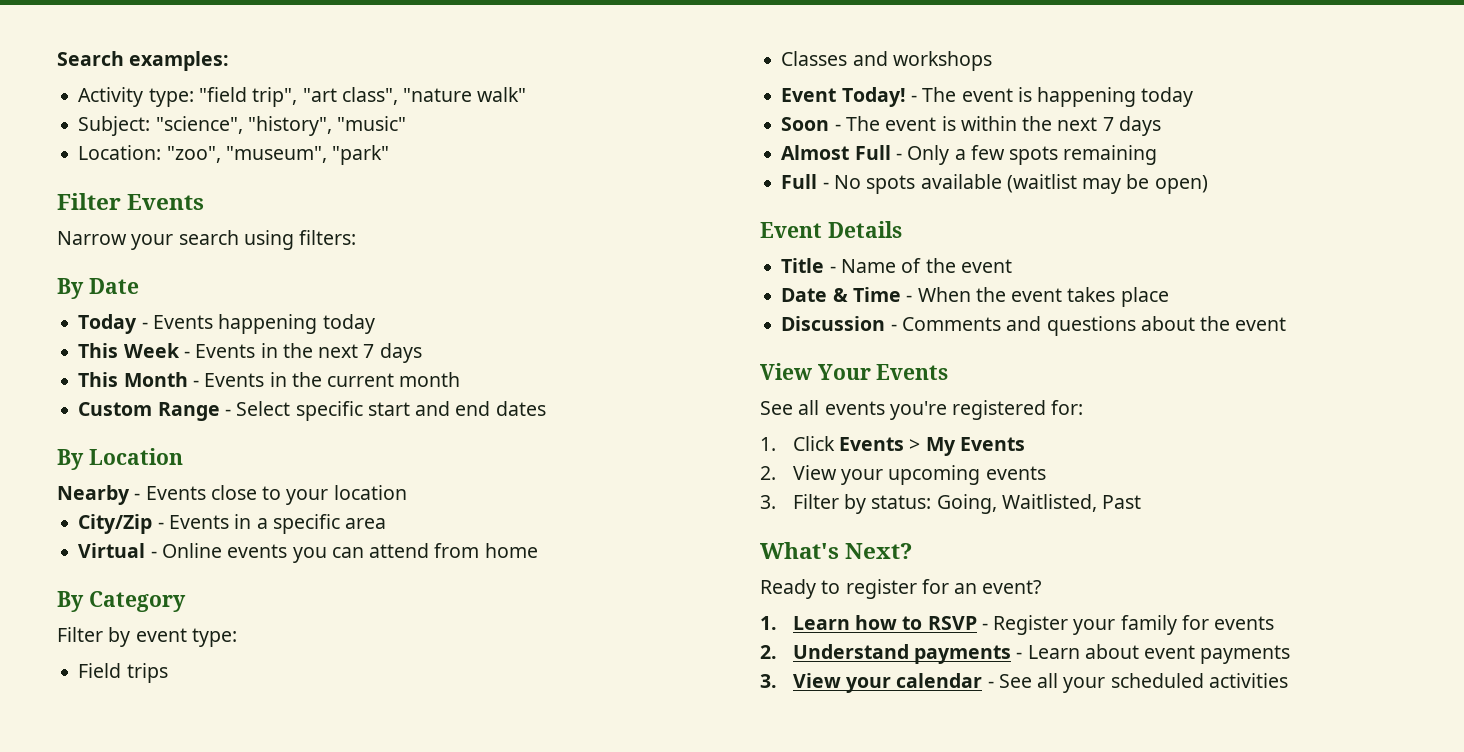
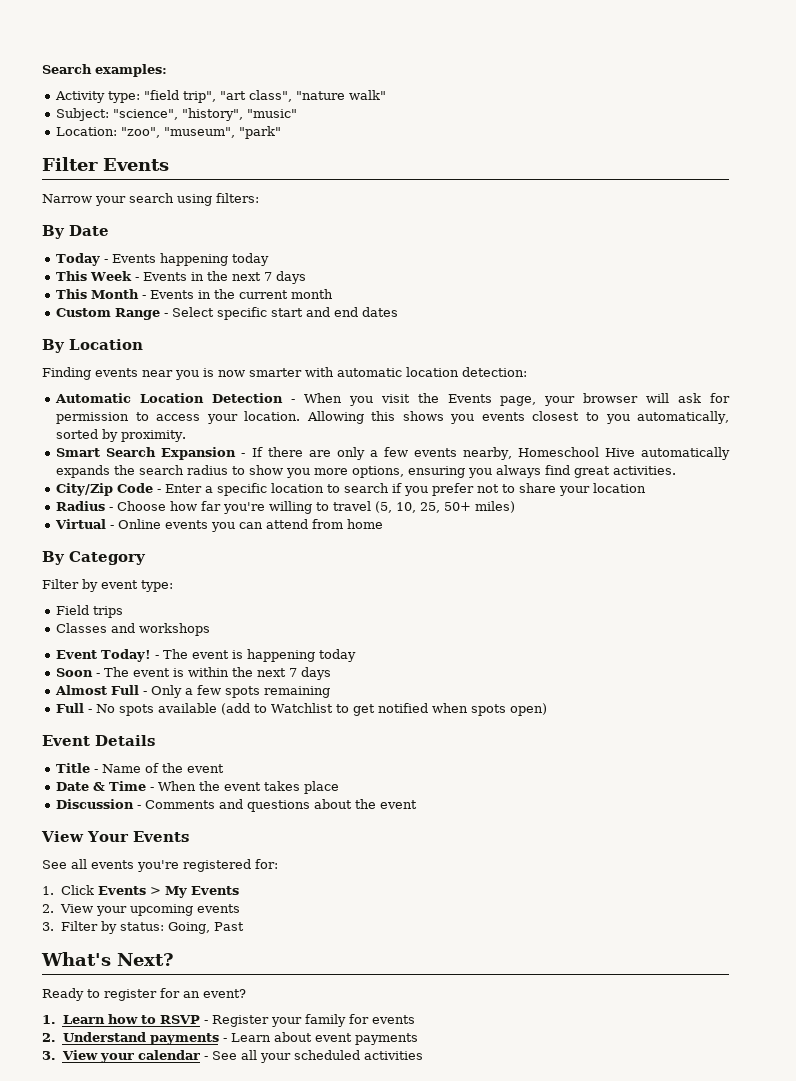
- Nearby - Events close to your location
- City/Zip - Events in a specific area
+ Finding events near you is now smarter with automatic location detection:
+ Automatic Location Detection - When you visit the Events page, your browser will ask for permission to access your location. Allowing this shows you events closest to you automatically, sorted by proximity.
+ Smart Search Expansion - If there are only a few events nearby, Homeschool Hive automatically expands the search radius to show you more options, ensuring you always find great activities.
+ City/Zip Code - Enter a specific location to search if you prefer not to share your location
+ Radius - Choose how far you're willing to travel (5, 10, 25, 50+ miles)
- Full - No spots available (waitlist may be open)
+ Full - No spots available (add to Watchlist to get notified when spots open)
- 3. Filter by status: Going, Waitlisted, Past
+ 3. Filter by status: Going, Past

